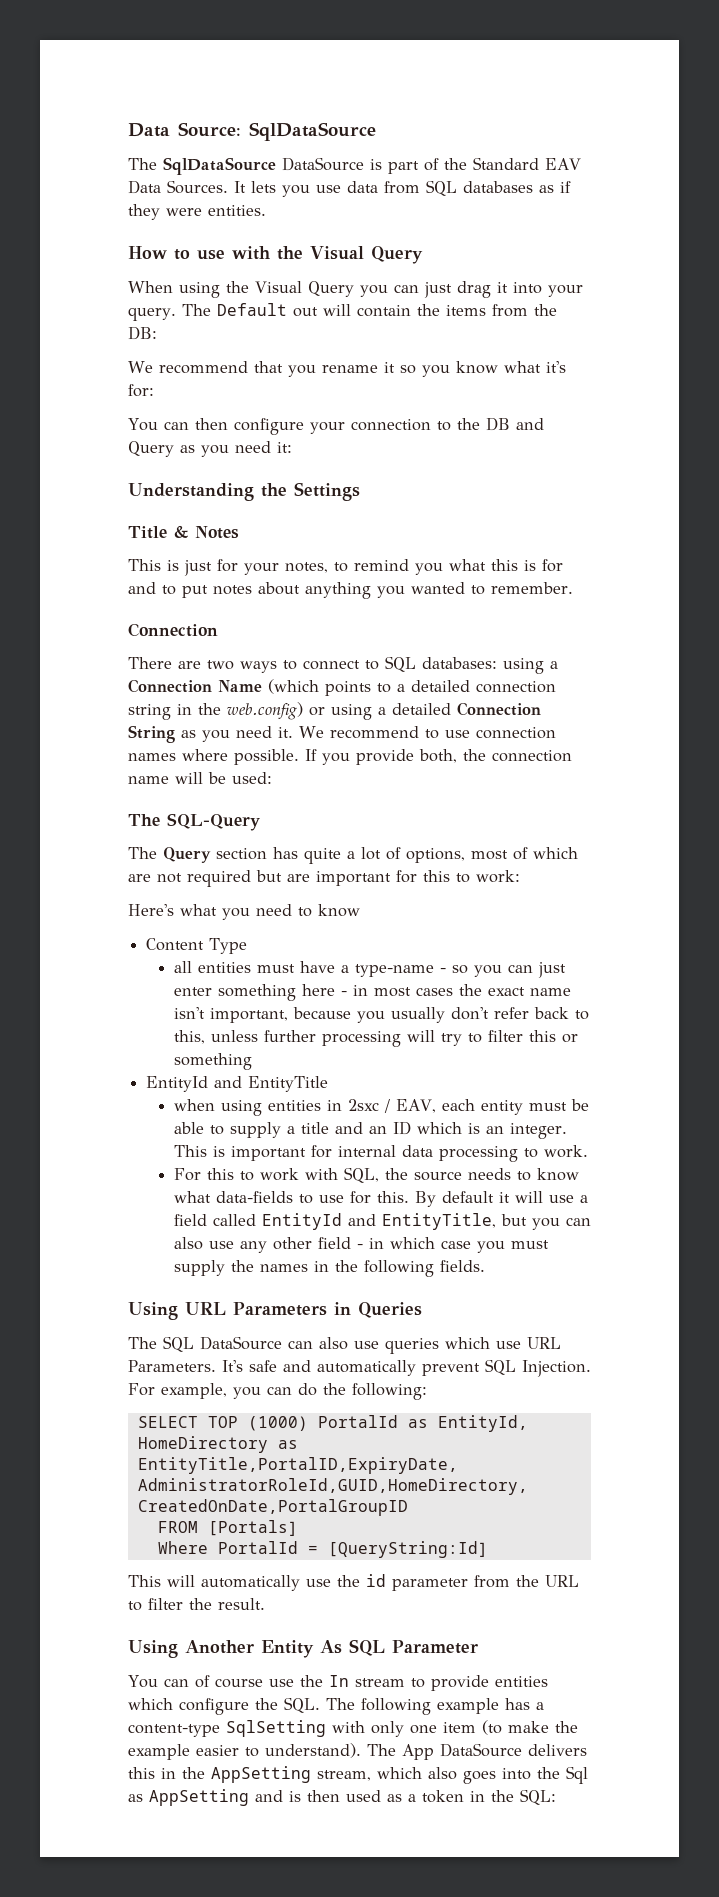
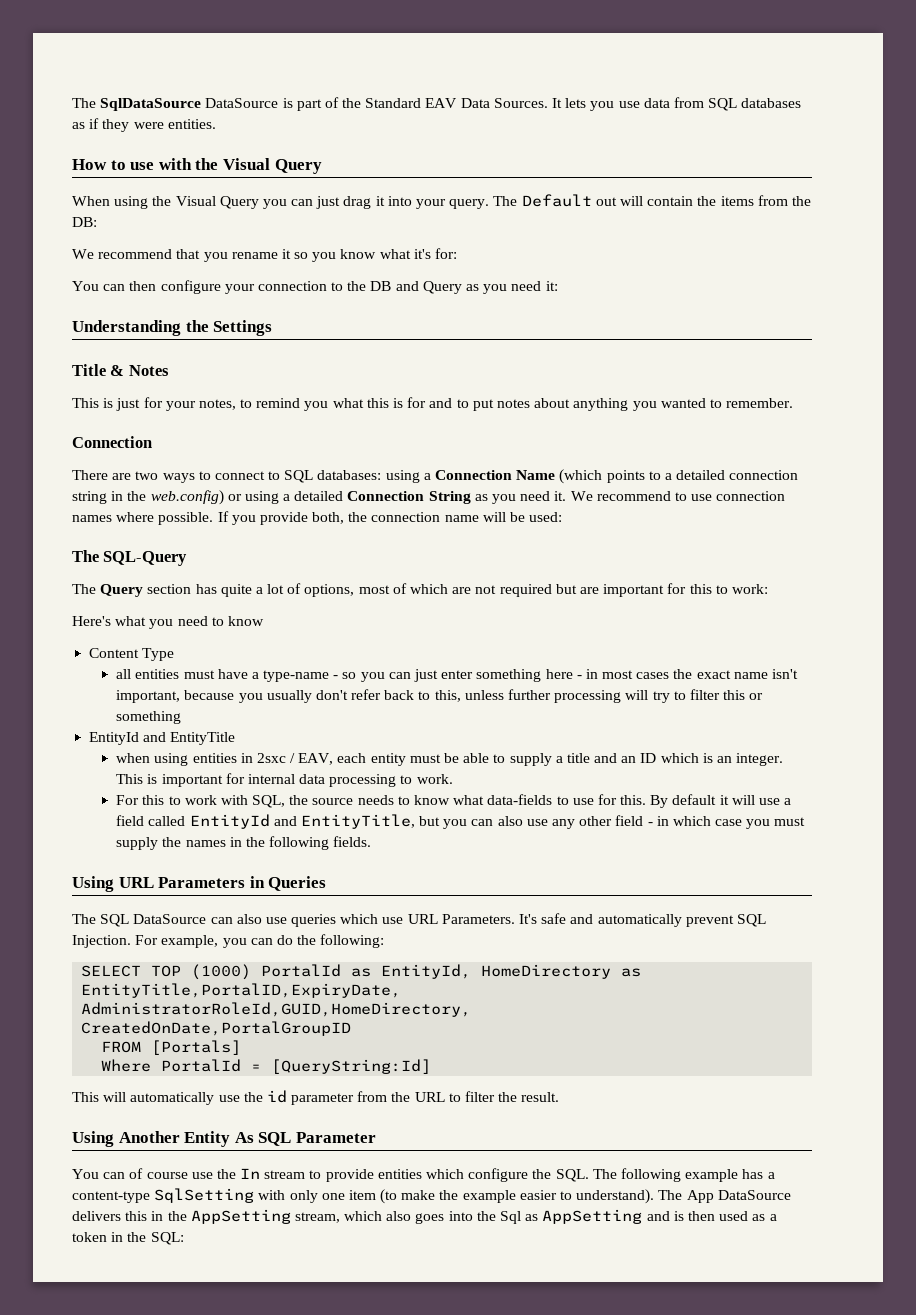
- Data Source: SqlDataSource

